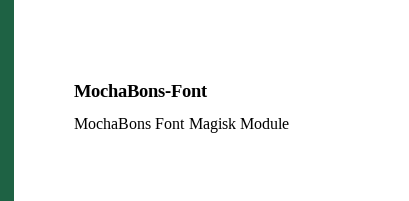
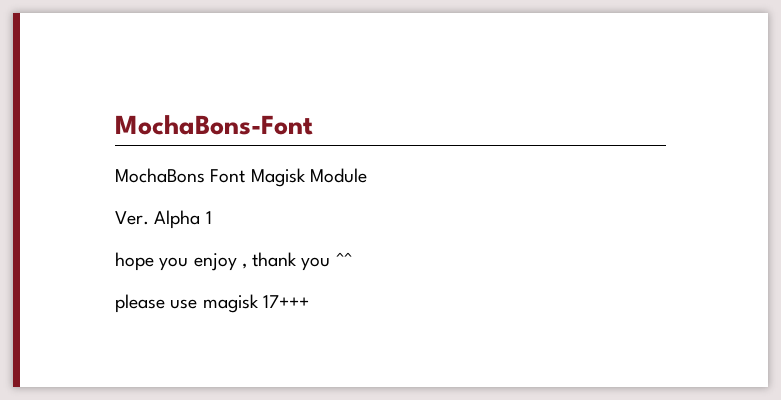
+ Ver. Alpha 1
+ hope you enjoy , thank you ^^
+ please use magisk 17+++

